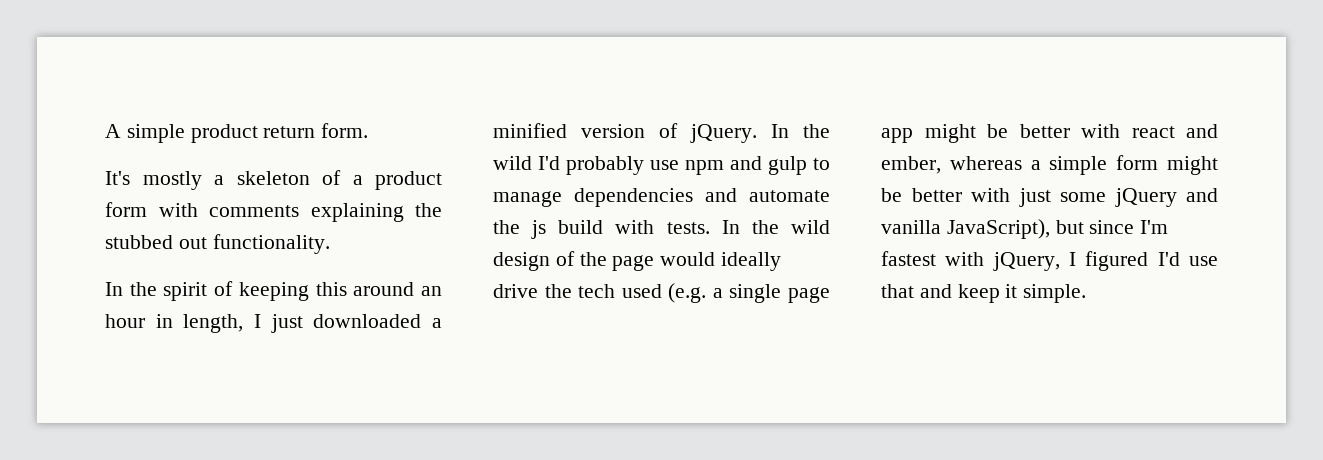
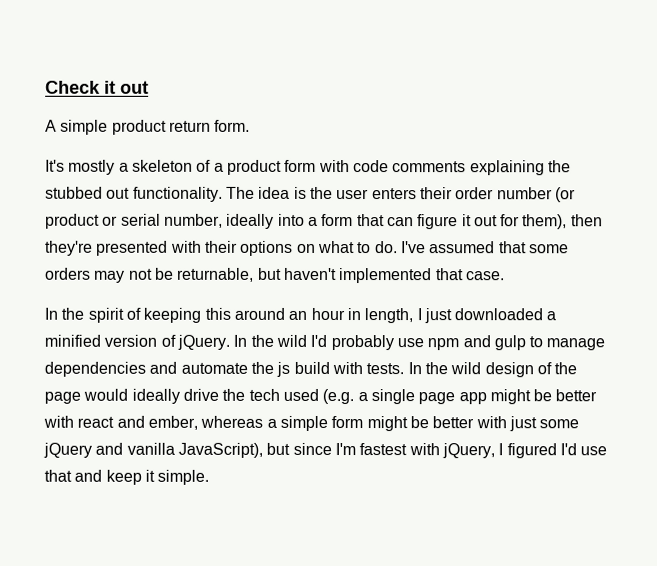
+ Check it out
- It's mostly a skeleton of a product form with comments explaining the stubbed out functionality.
+ It's mostly a skeleton of a product form with code comments explaining the stubbed out functionality. The idea is the user enters their order number (or product or serial number, ideally into a form that can figure it out for them), then they're presented with their options on what to do. I've assumed that some orders may not be returnable, but haven't implemented that case.

